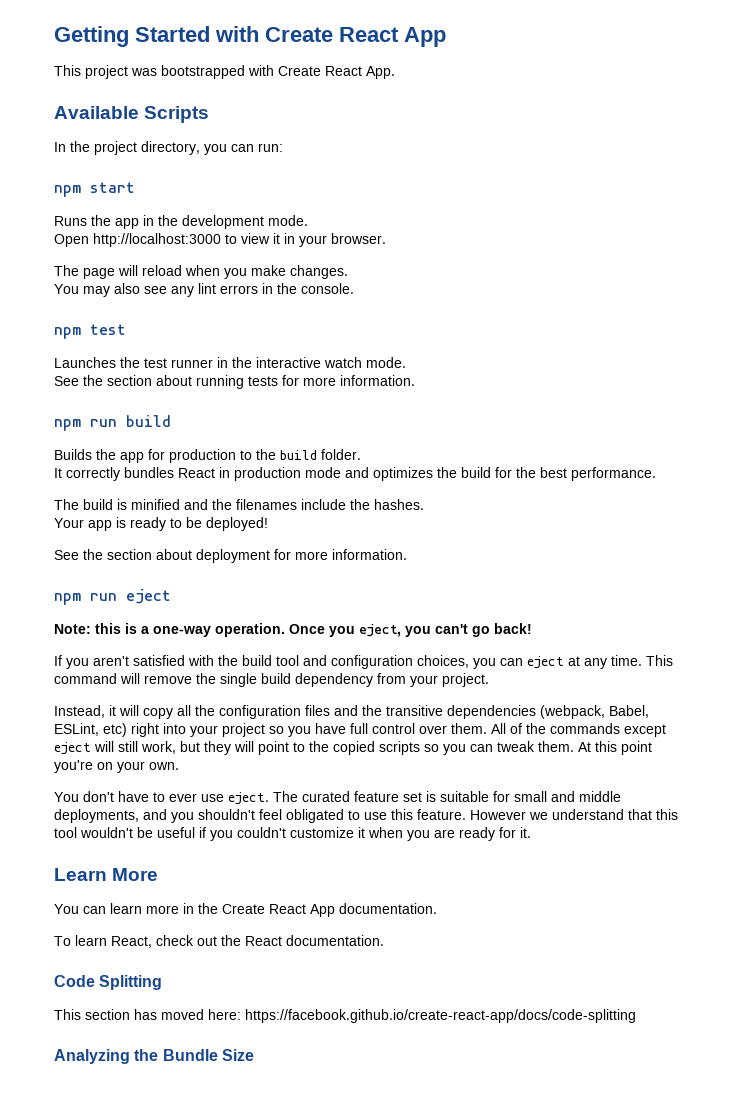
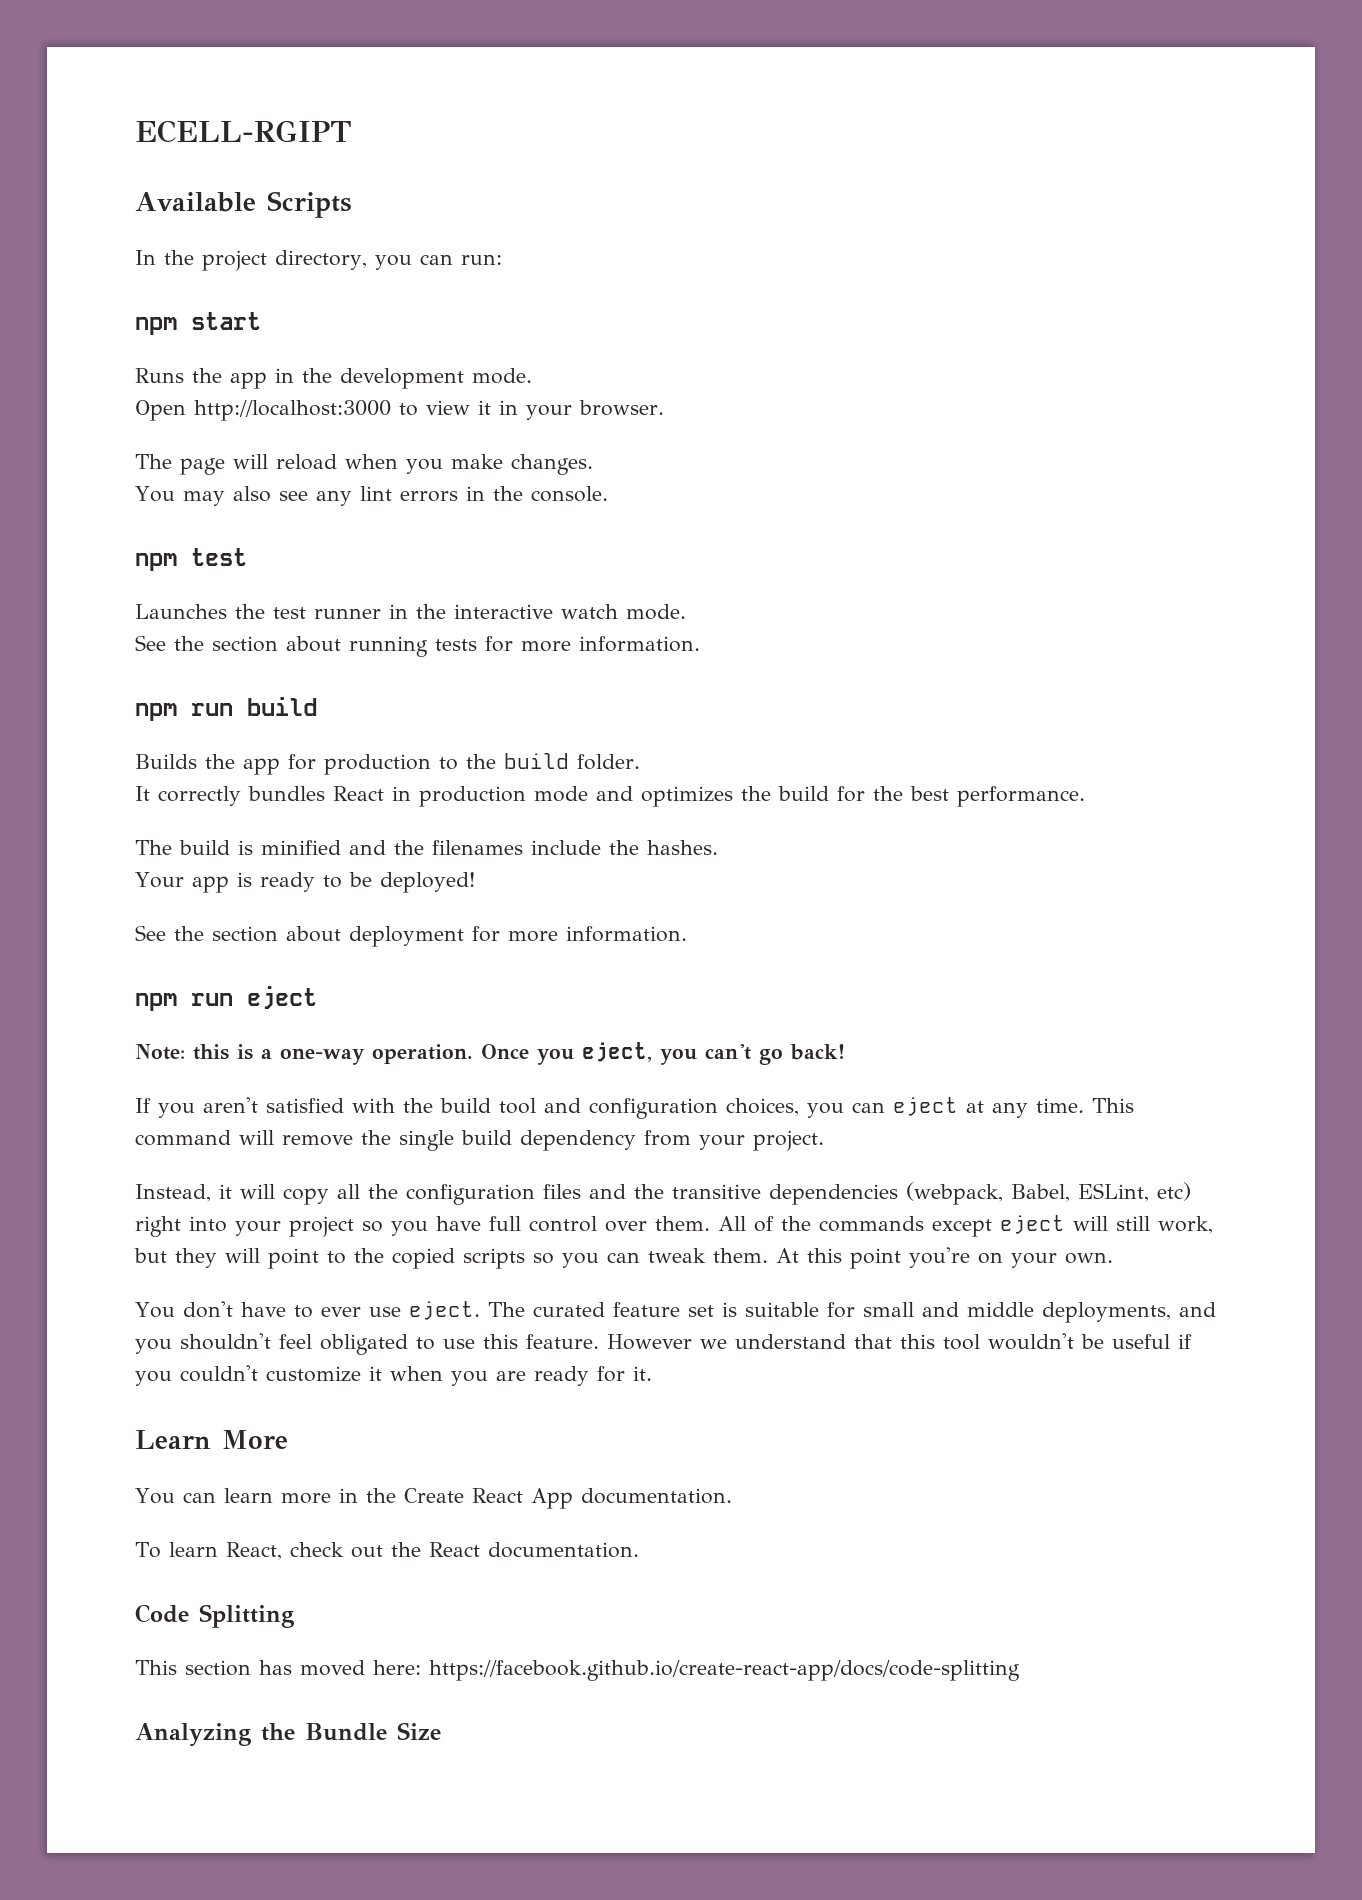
- Getting Started with Create React App
- This project was bootstrapped with Create React App.
+ ECELL-RGIPT

